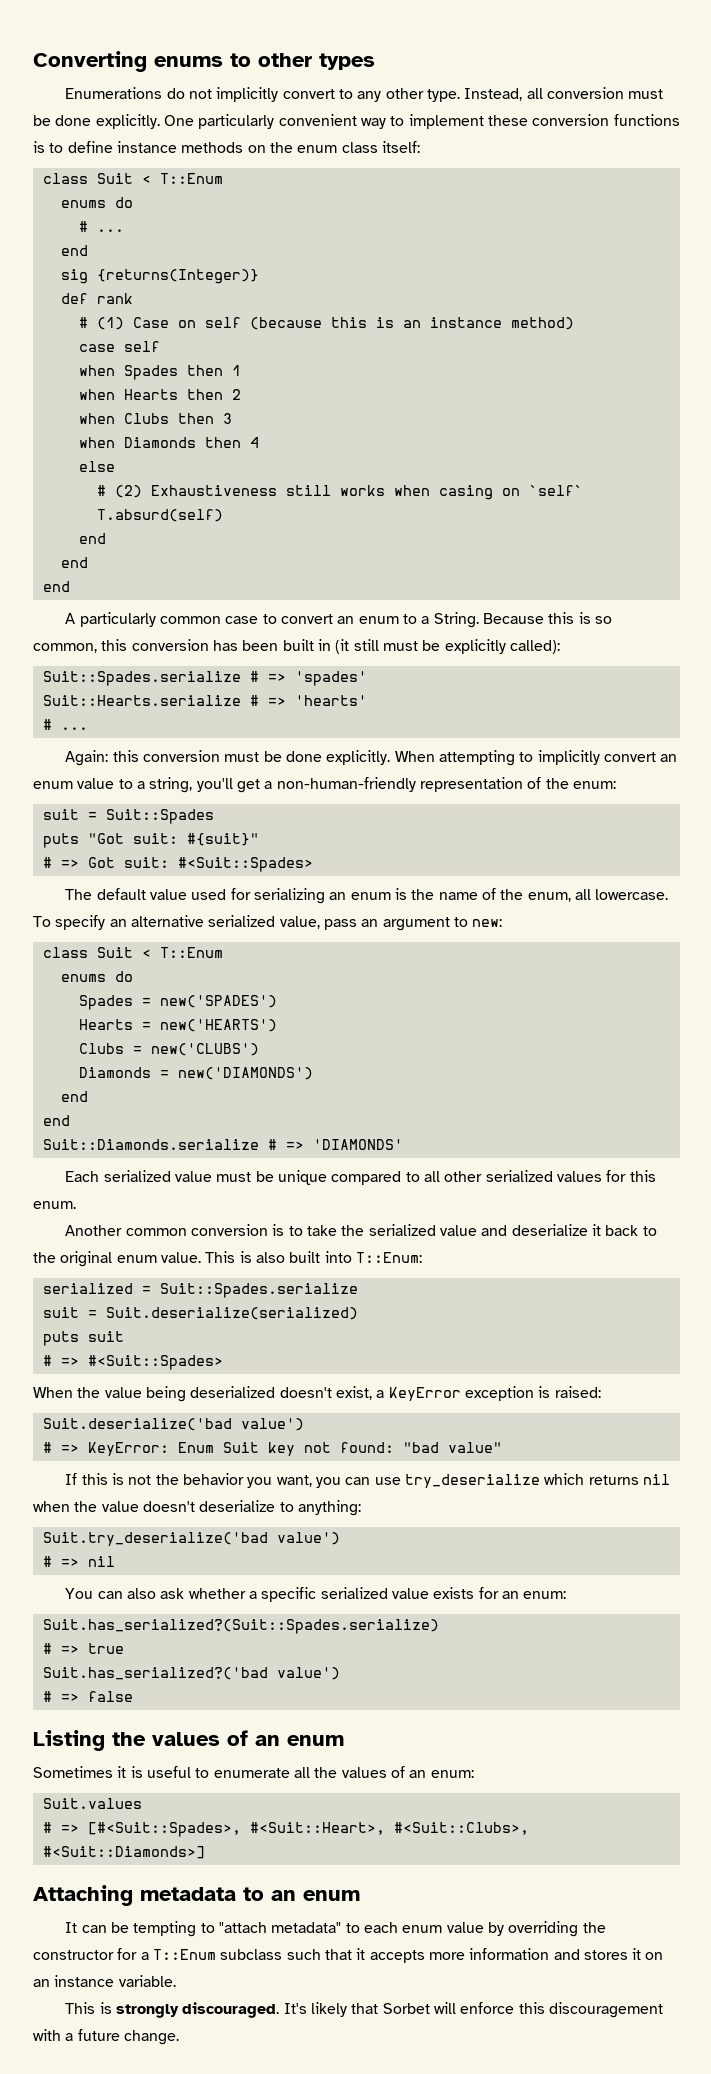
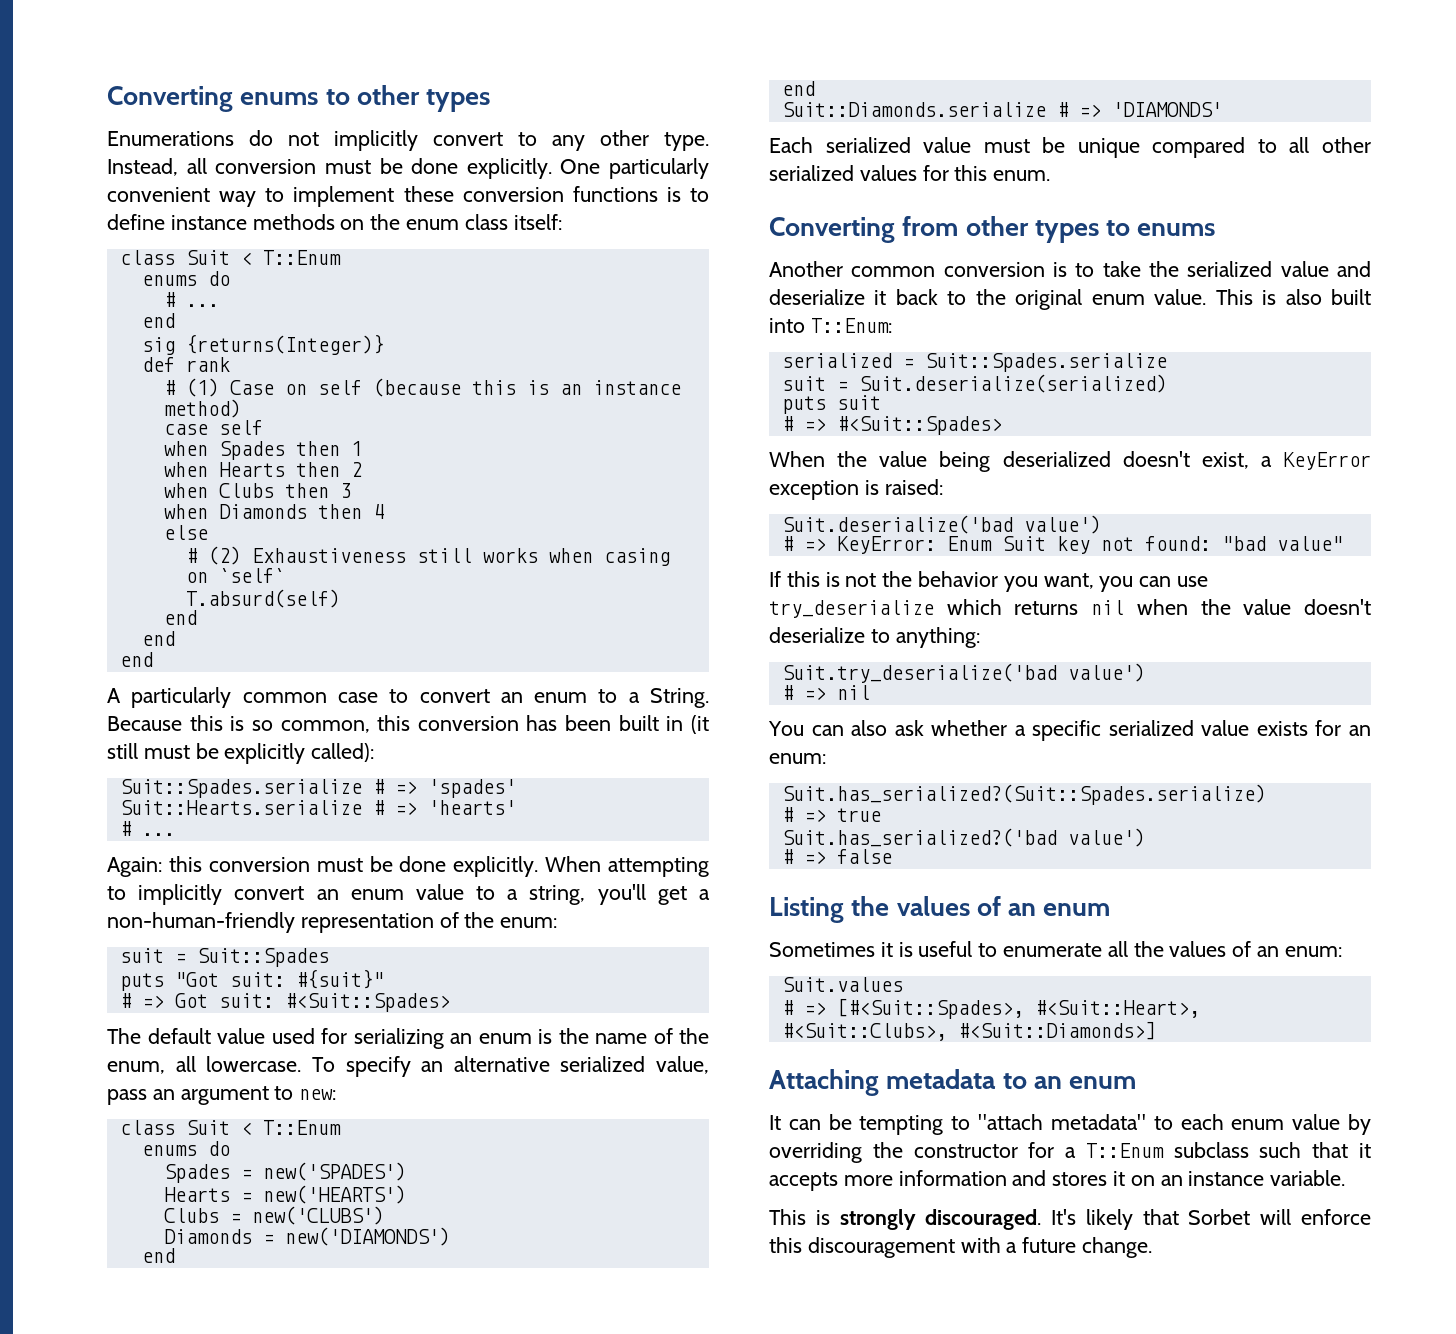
+ Converting from other types to enums

